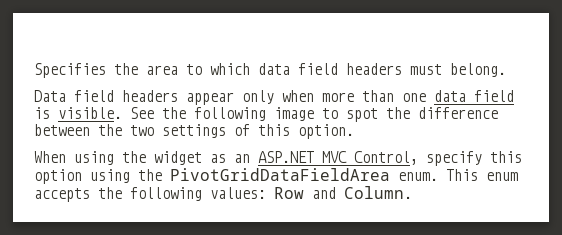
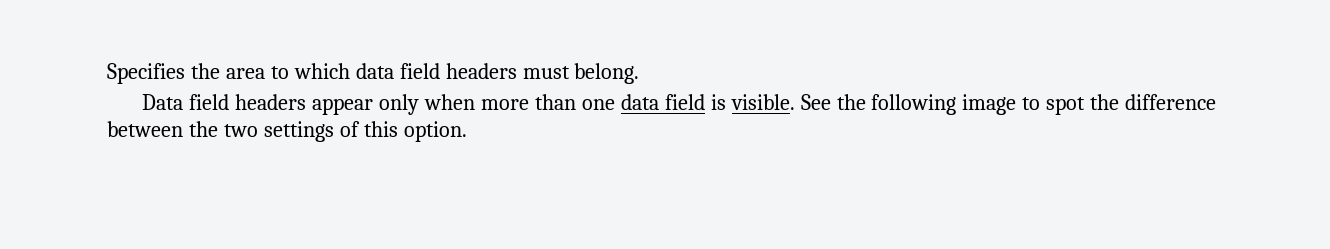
- When using the widget as an ASP.NET MVC Control, specify this option using the PivotGridDataFieldArea enum. This enum accepts the following values: Row and Column.

